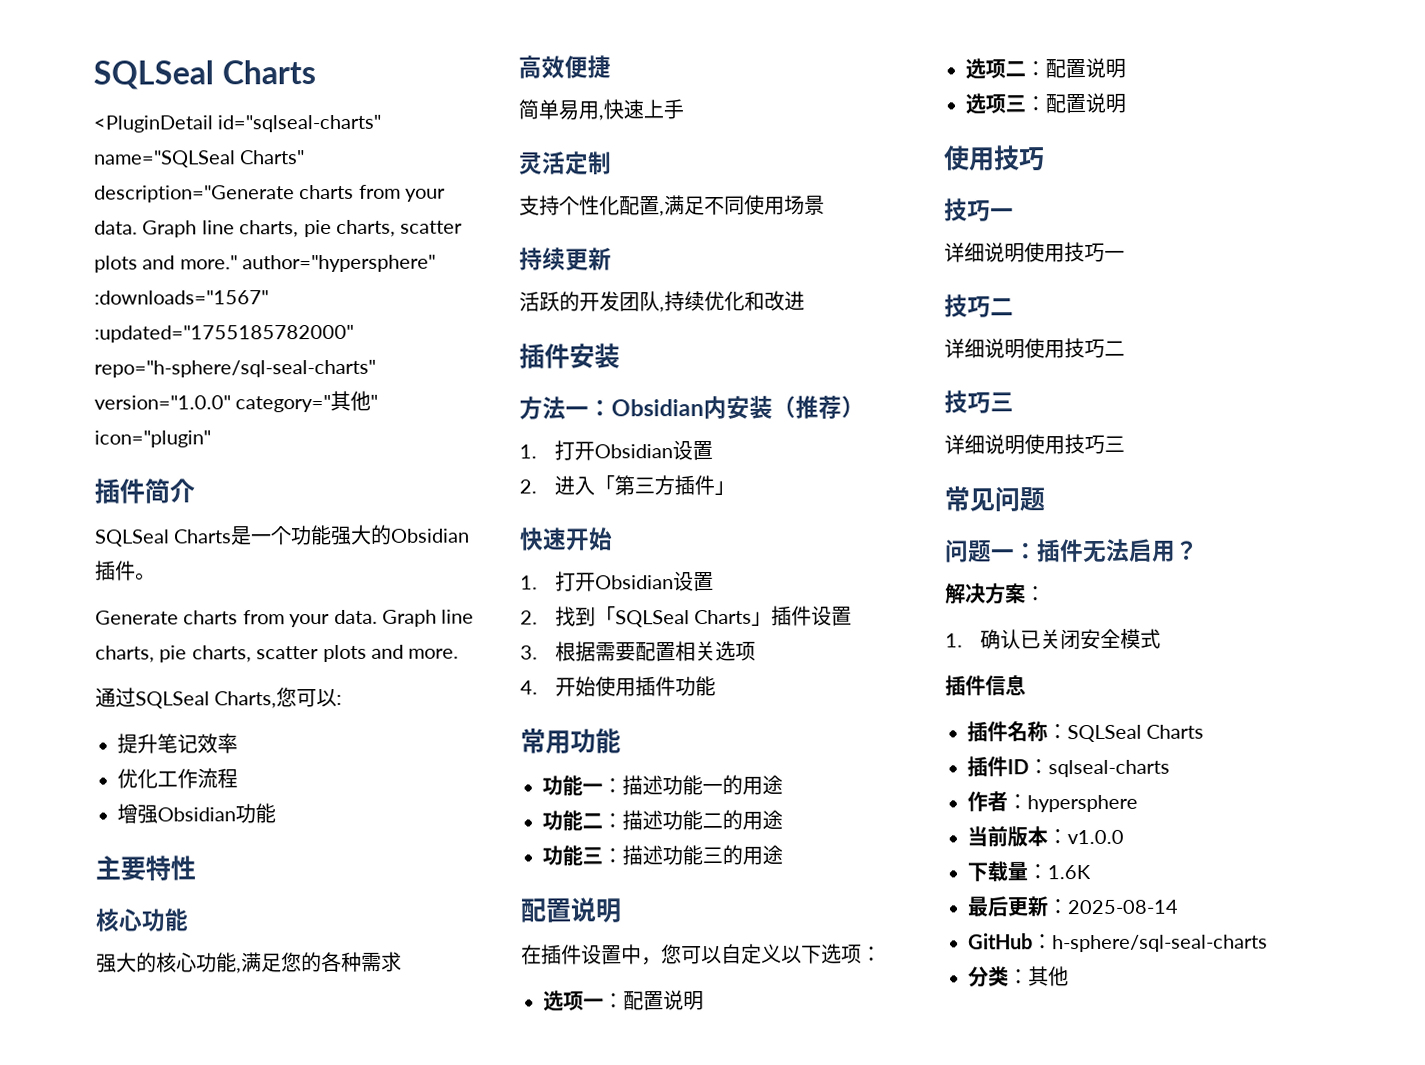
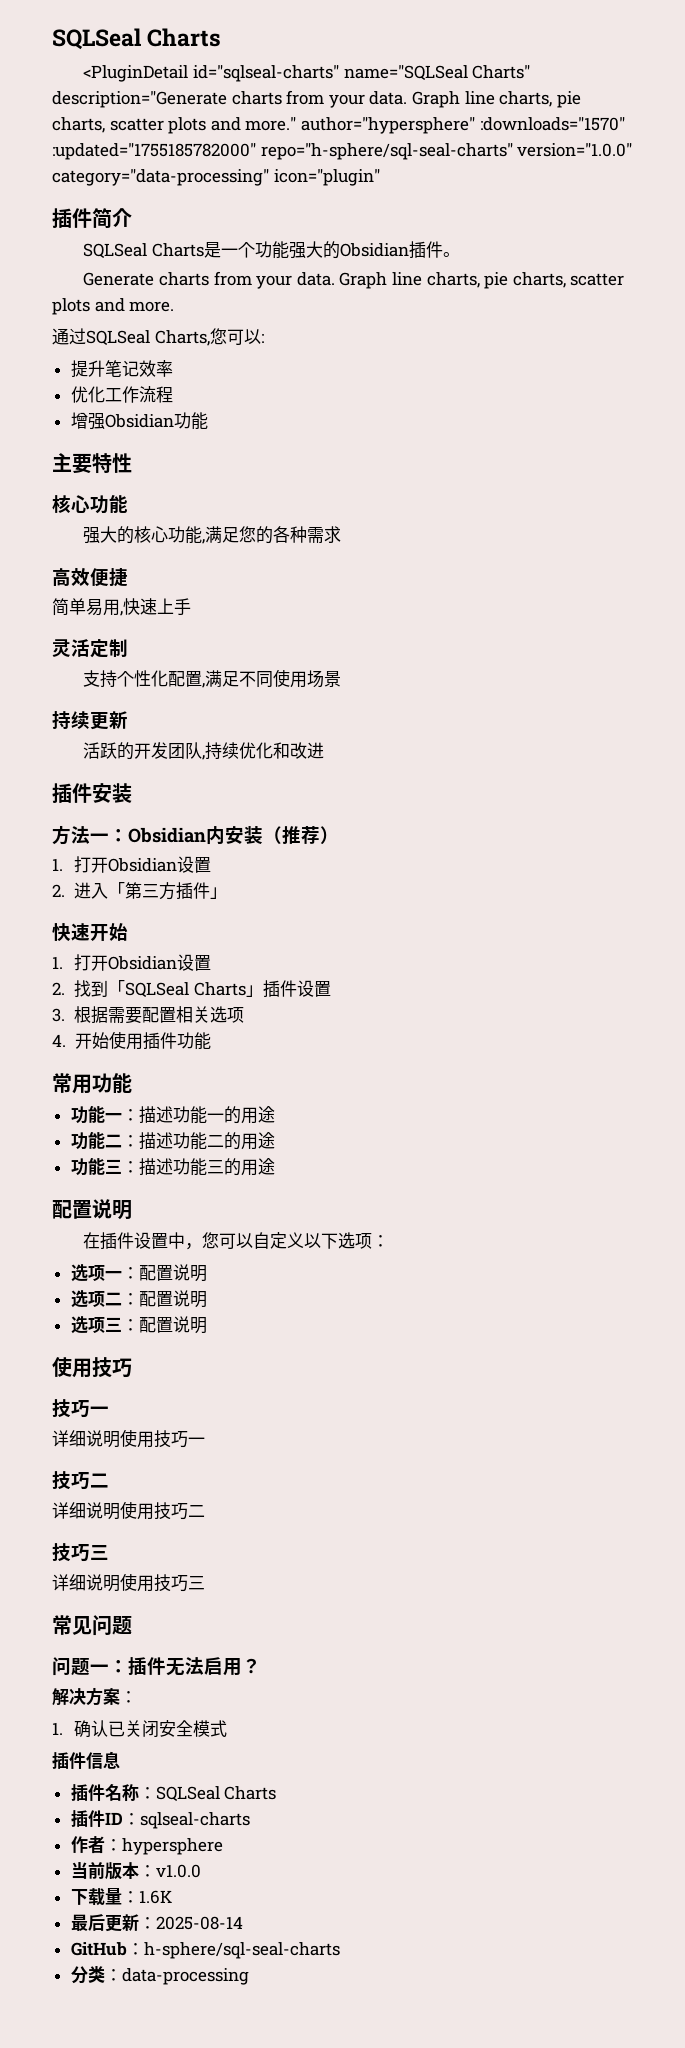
- Graph line charts, pie charts, scatter plots and more." author="hypersphere" :downloads="1567" :updated="1755185782000" repo="h-sphere/sql-seal-charts" version="1.0.0" category="其他" icon="plugin"
+ Graph line charts, pie charts, scatter plots and more." author="hypersphere" :downloads="1570" :updated="1755185782000" repo="h-sphere/sql-seal-charts" version="1.0.0" category="data-processing" icon="plugin"
- 分类：其他
+ 分类：data-processing

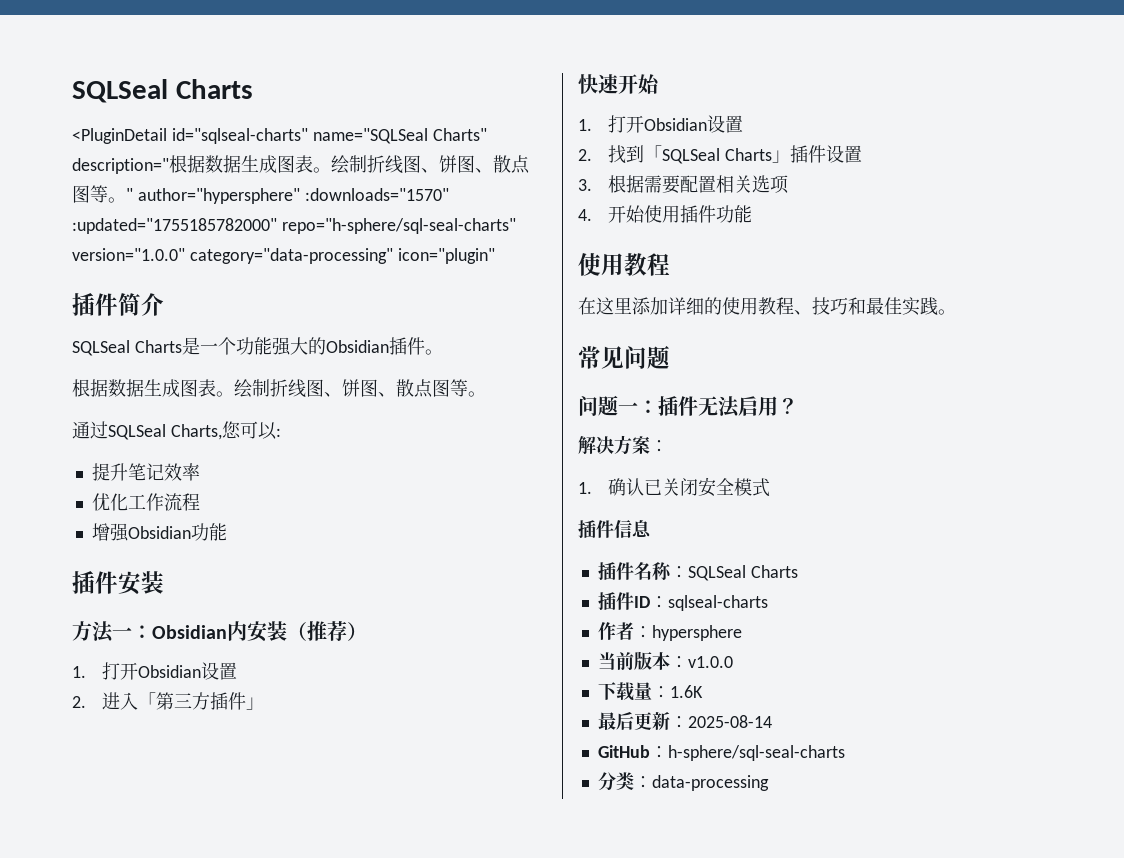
- <PluginDetail id="sqlseal-charts" name="SQLSeal Charts" description="Generate charts from your data. Graph line charts, pie charts, scatter plots and more." author="hypersphere" :downloads="1570" :updated="1755185782000" repo="h-sphere/sql-seal-charts" version="1.0.0" category="data-processing" icon="plugin"
+ <PluginDetail id="sqlseal-charts" name="SQLSeal Charts" description="根据数据生成图表。绘制折线图、饼图、散点图等。" author="hypersphere" :downloads="1570" :updated="1755185782000" repo="h-sphere/sql-seal-charts" version="1.0.0" category="data-processing" icon="plugin"
  SQLSeal Charts是一个功能强大的Obsidian插件。
- Generate charts from your data. Graph line charts, pie charts, scatter plots and more.
+ 根据数据生成图表。绘制折线图、饼图、散点图等。
- 主要特性
- 核心功能
- 强大的核心功能,满足您的各种需求
- 高效便捷
- 简单易用,快速上手
- 灵活定制
- 支持个性化配置,满足不同使用场景
- 持续更新
- 活跃的开发团队,持续优化和改进
  4.开始使用插件功能
- 常用功能
- 功能一：描述功能一的用途
- 功能二：描述功能二的用途
- 功能三：描述功能三的用途
- 配置说明
- 在插件设置中，您可以自定义以下选项：
- 选项一：配置说明
- 选项二：配置说明
- 选项三：配置说明
- 使用技巧
- 技巧一
- 详细说明使用技巧一
- 技巧二
- 详细说明使用技巧二
- 技巧三
- 详细说明使用技巧三
+ 使用教程
+ 在这里添加详细的使用教程、技巧和最佳实践。

